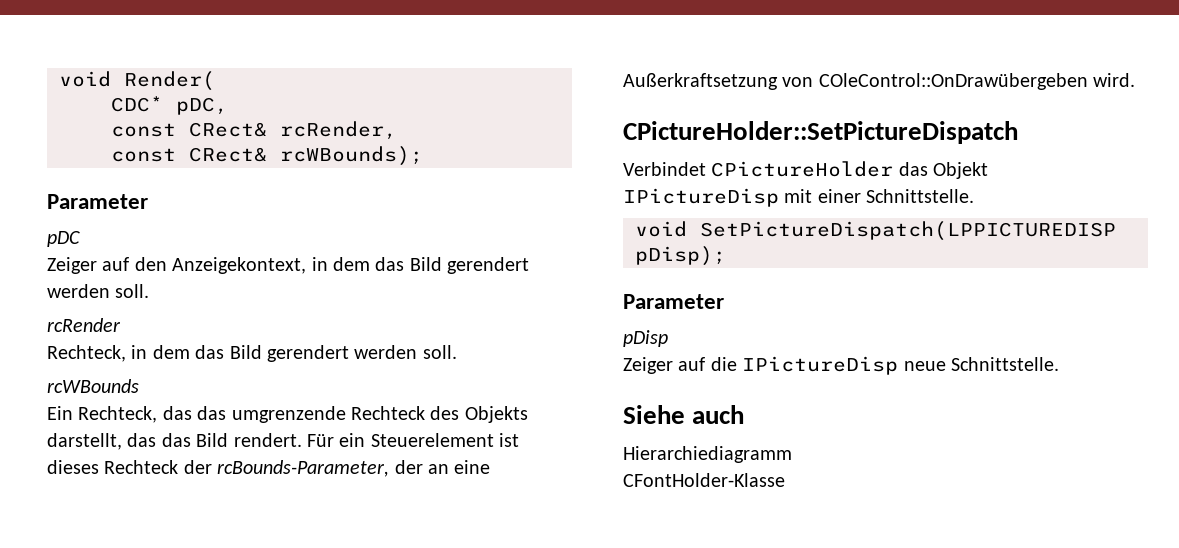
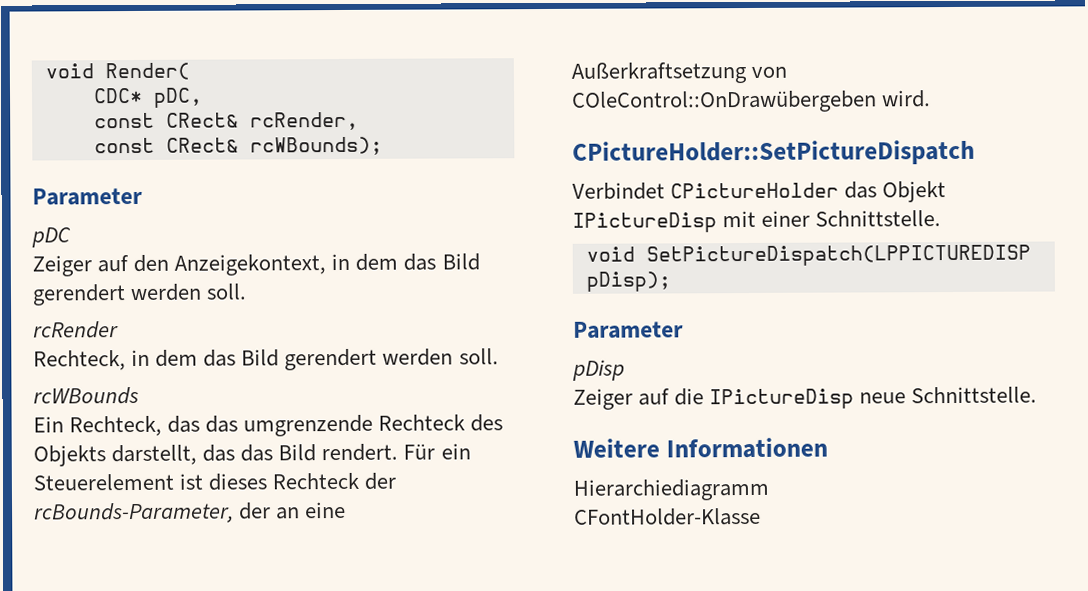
- Siehe auch
+ Weitere Informationen

